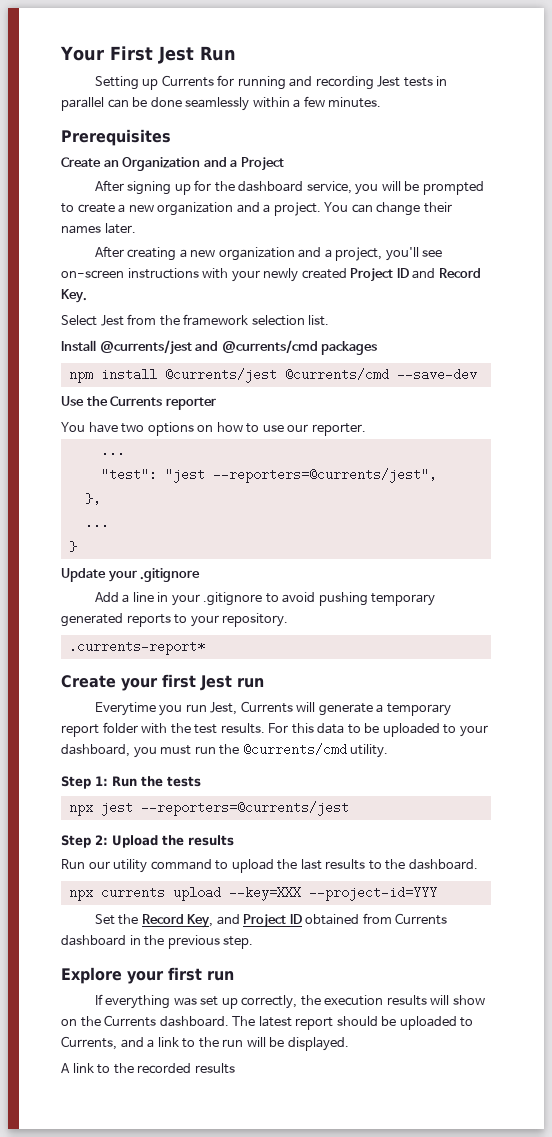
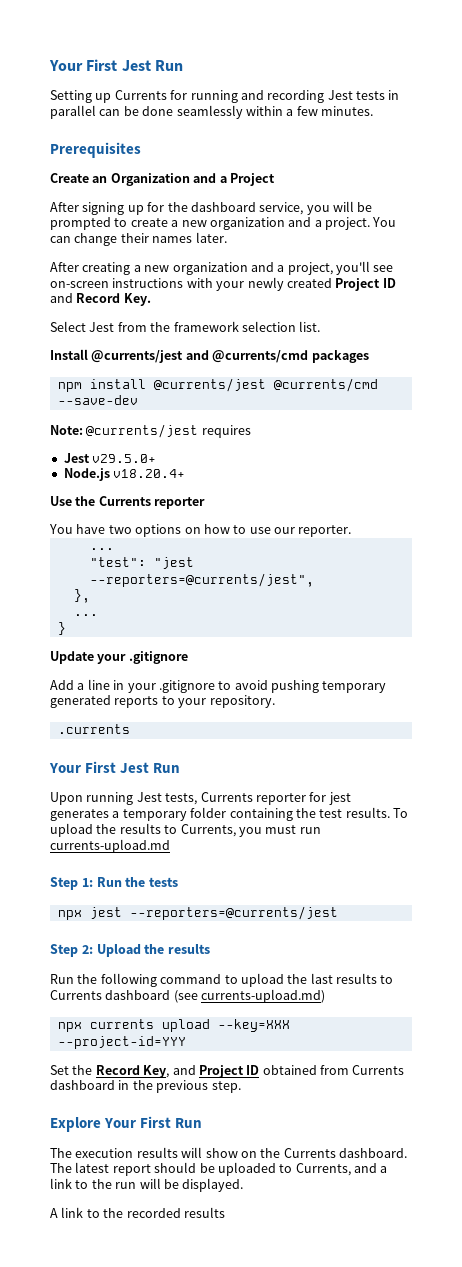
+ Note: @currents/jest requires
+ Jest v29.5.0+
+ Node.js v18.20.4+
- .currents-report*
- Create your first Jest run
- Everytime you run Jest, Currents will generate a temporary report folder with the test results. For this data to be uploaded to your dashboard, you must run the @currents/cmd utility.
+ .currents
+ Your First Jest Run
+ Upon running Jest tests, Currents reporter for jest generates a temporary folder containing the test results. To upload the results to Currents, you must run currents-upload.md
- Run our utility command to upload the last results to the dashboard.
+ Run the following command to upload the last results to Currents dashboard (see currents-upload.md)
- Explore your first run
- If everything was set up correctly, the execution results will show on the Currents dashboard.
+ Explore Your First Run
+ The execution results will show on the Currents dashboard.

